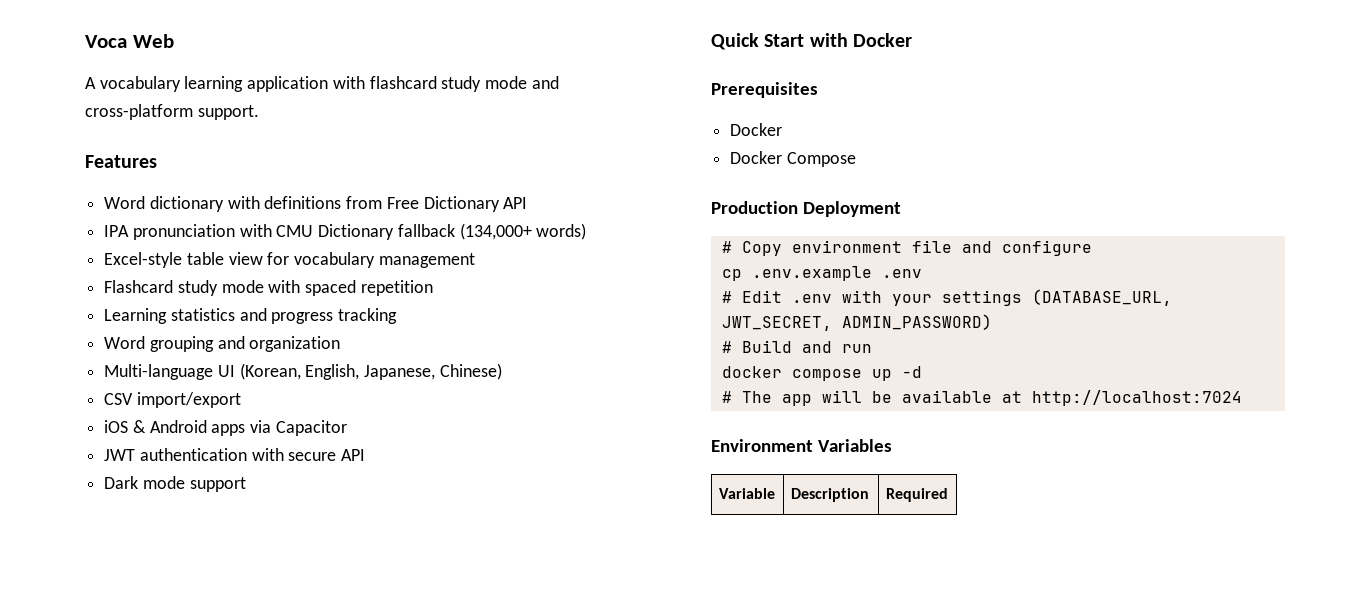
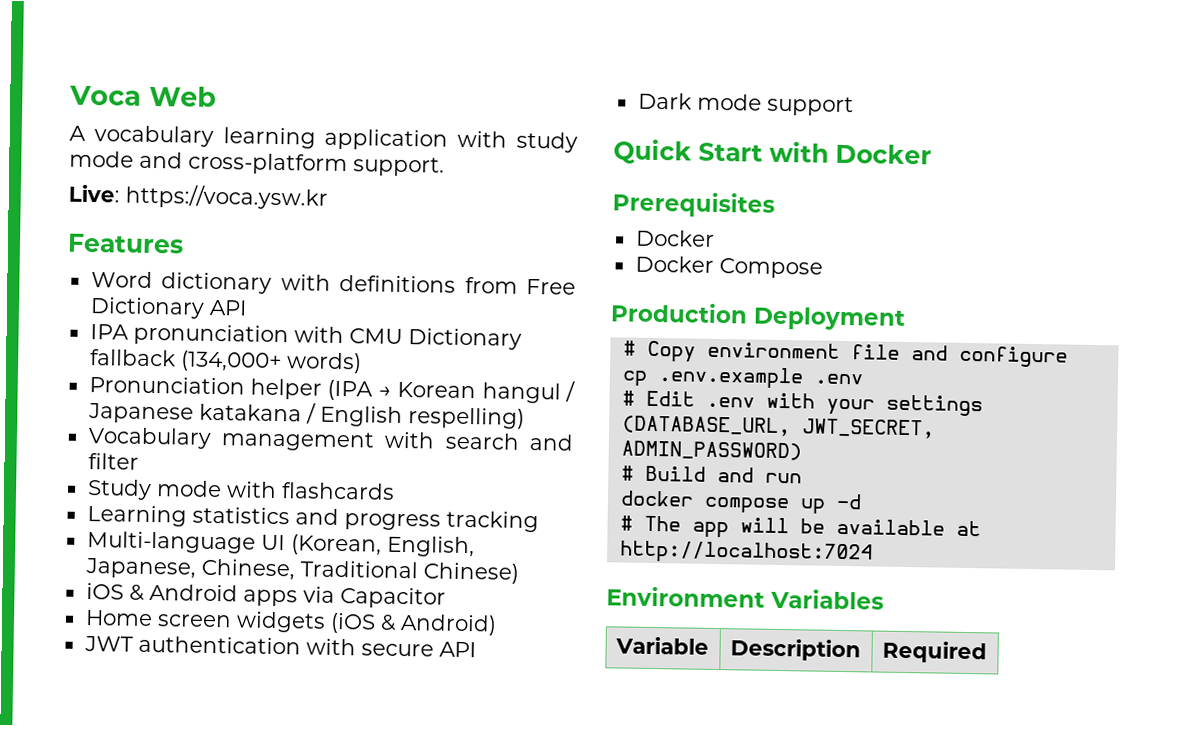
- A vocabulary learning application with flashcard study mode and cross-platform support.
+ A vocabulary learning application with study mode and cross-platform support.
+ Live: https://voca.ysw.kr
- Excel-style table view for vocabulary management
- Flashcard study mode with spaced repetition
+ Pronunciation helper (IPA → Korean hangul / Japanese katakana / English respelling)
+ Vocabulary management with search and filter
+ Study mode with flashcards
- Word grouping and organization
- Multi-language UI (Korean, English, Japanese, Chinese)
+ Multi-language UI (Korean, English, Japanese, Chinese, Traditional Chinese)
- CSV import/export
+ Home screen widgets (iOS & Android)

